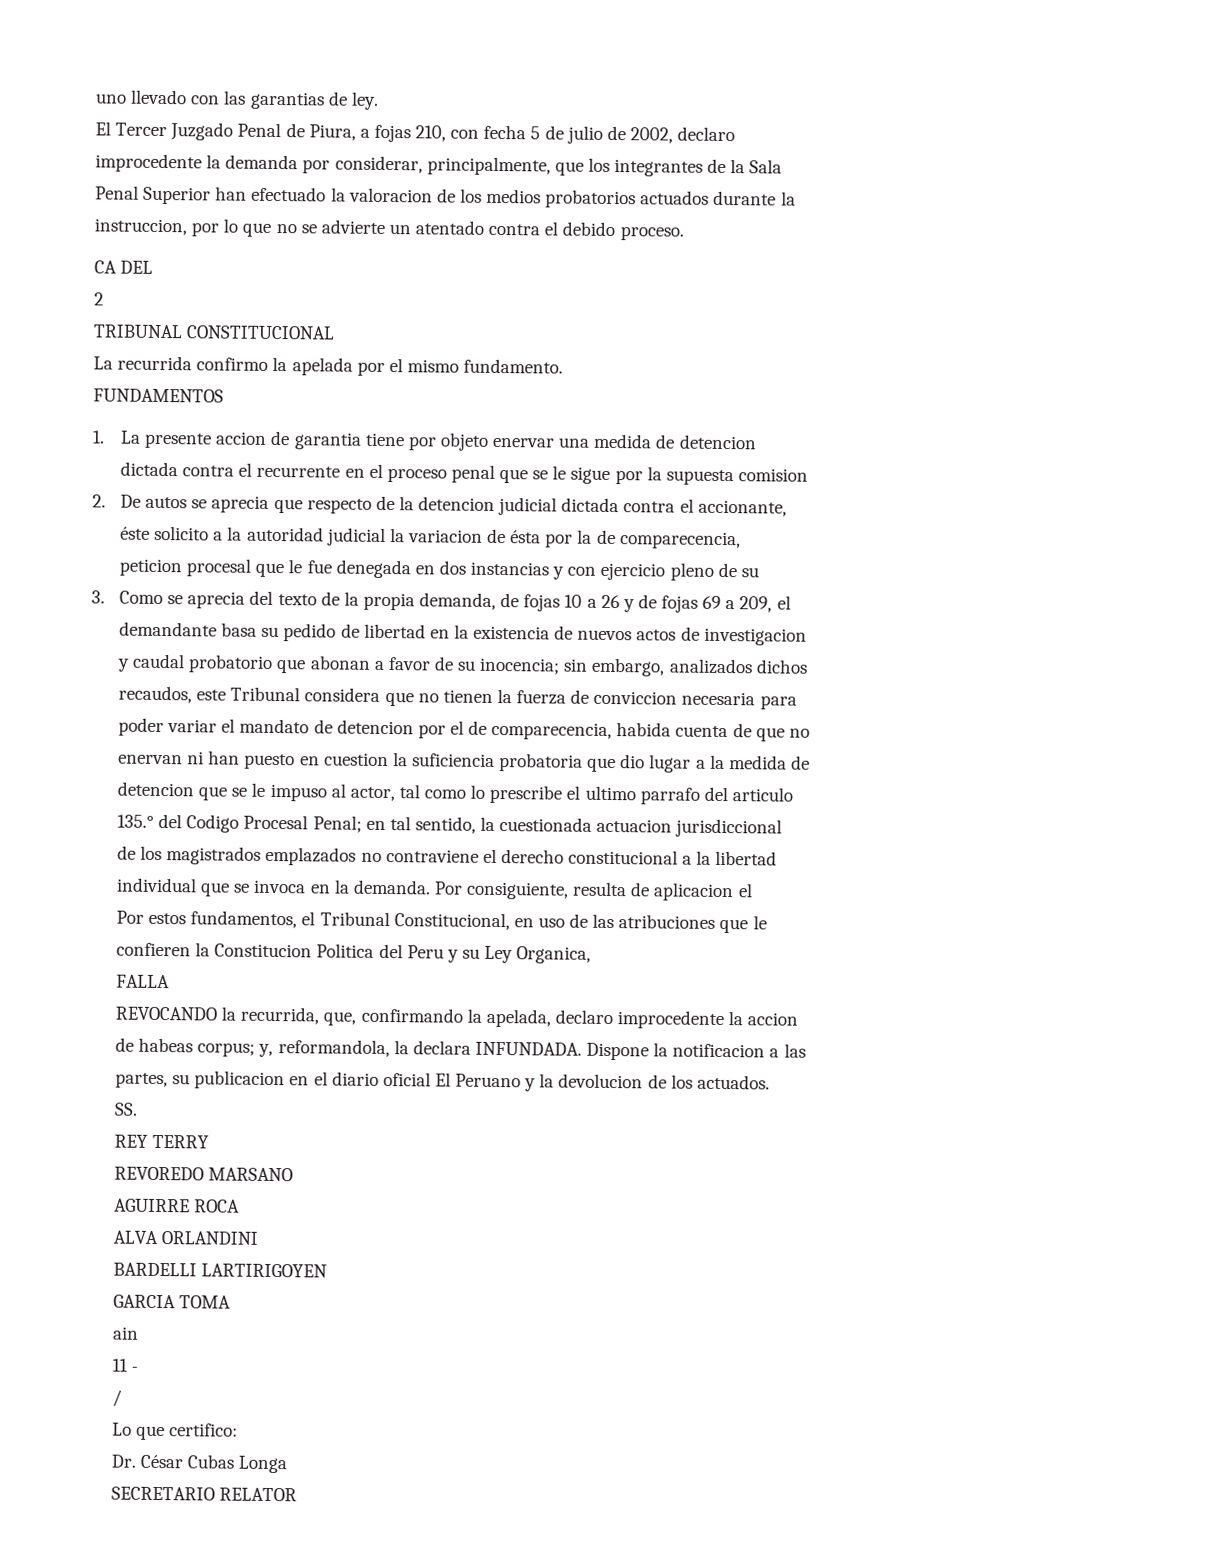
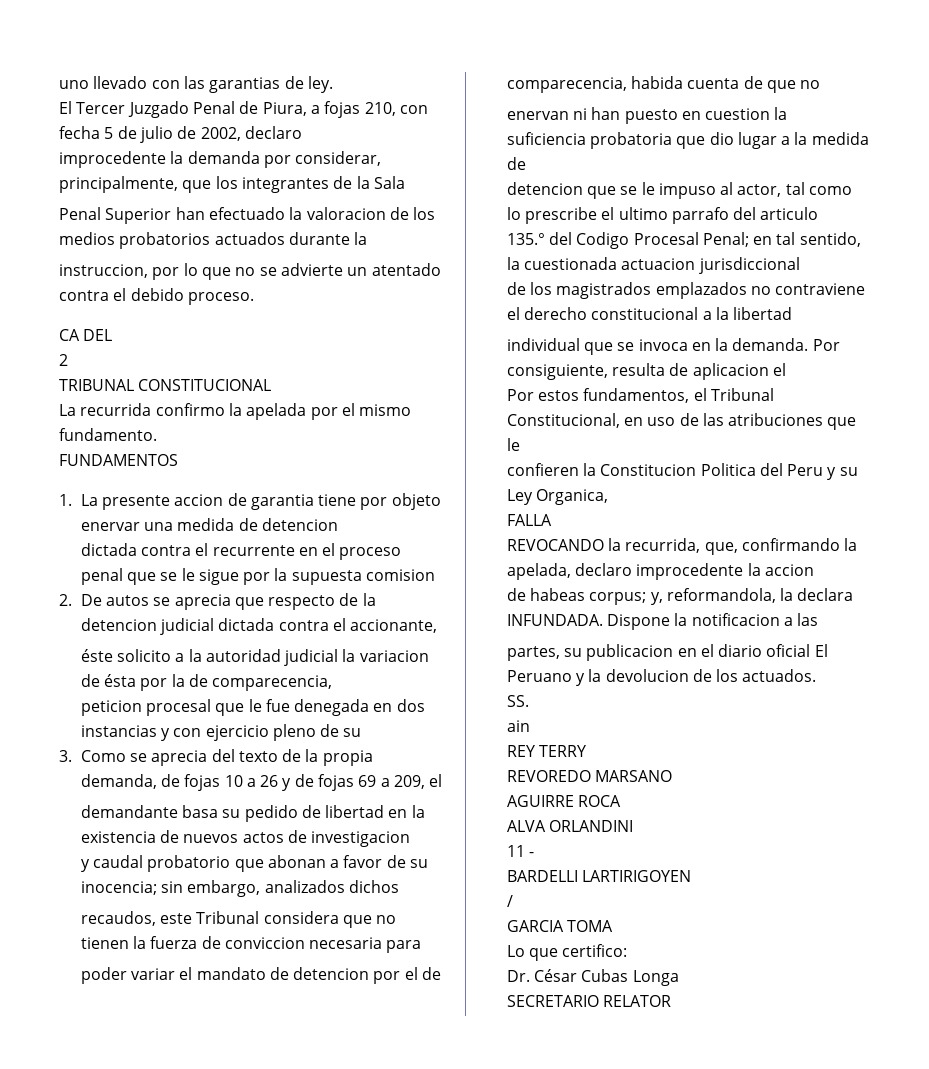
+ ain
+ 11 -
+ /
- ain
- 11 -
- /

